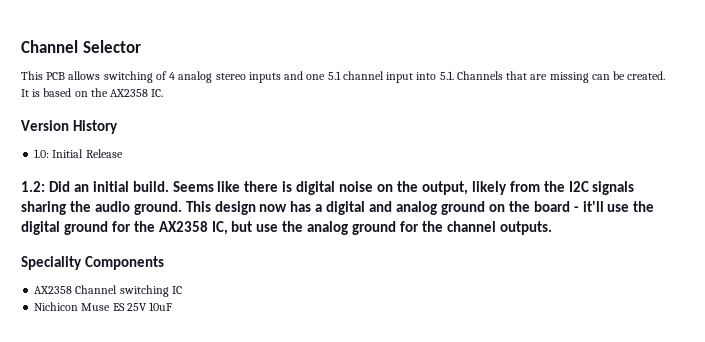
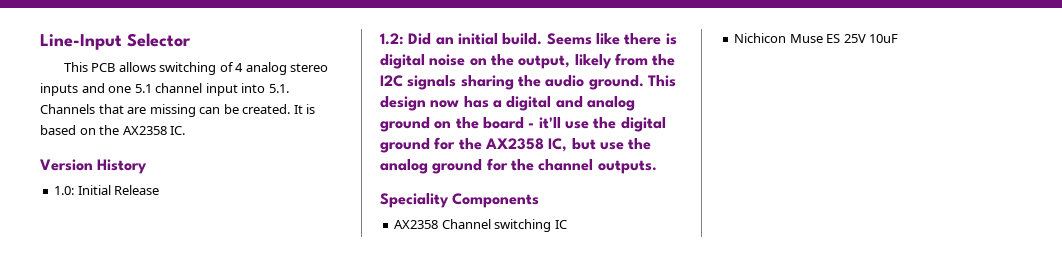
- Channel Selector
+ Line-Input Selector

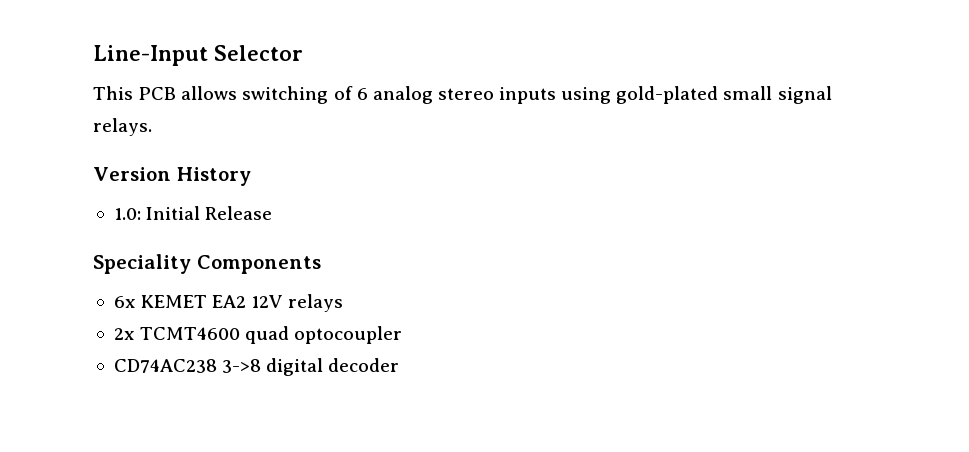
- This PCB allows switching of 4 analog stereo inputs and one 5.1 channel input into 5.1. Channels that are missing can be created. It is based on the AX2358 IC.
+ This PCB allows switching of 6 analog stereo inputs using gold-plated small signal relays.
- 1.2: Did an initial build. Seems like there is digital noise on the output, likely from the I2C signals sharing the audio ground. This design now has a digital and analog ground on the board - it'll use the digital ground for the AX2358 IC, but use the analog ground for the channel outputs.
  Speciality Components
- AX2358 Channel switching IC
- Nichicon Muse ES 25V 10uF
+ 6x KEMET EA2 12V relays
+ 2x TCMT4600 quad optocoupler
+ CD74AC238 3->8 digital decoder

